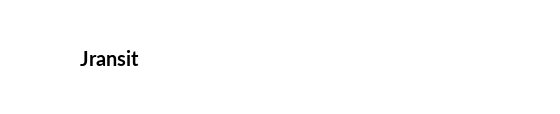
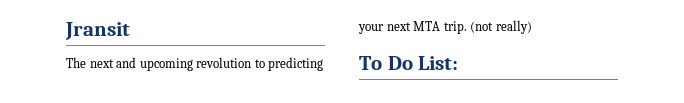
+ The next and upcoming revolution to predicting your next MTA trip. (not really)
+ To Do List:

